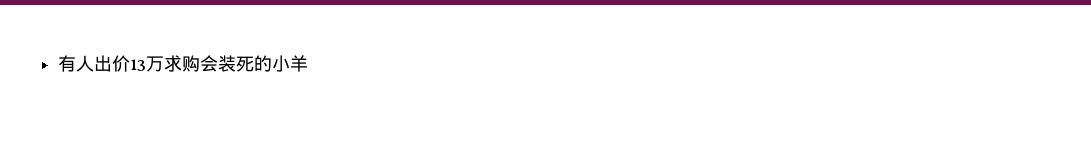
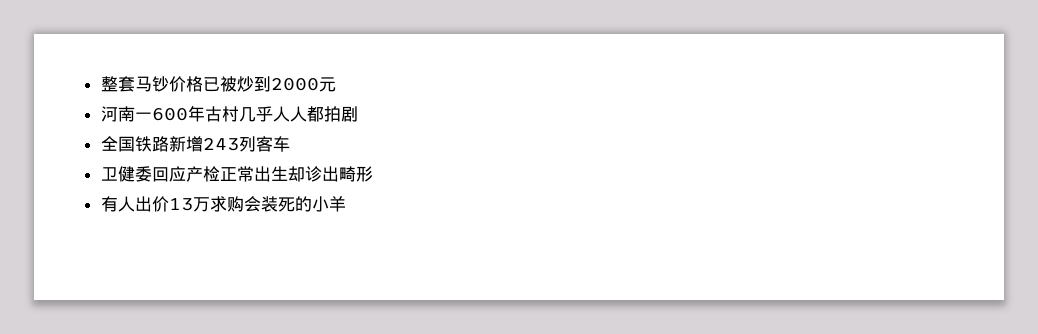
+ 整套马钞价格已被炒到2000元
+ 河南一600年古村几乎人人都拍剧
+ 全国铁路新增243列客车
+ 卫健委回应产检正常出生却诊出畸形

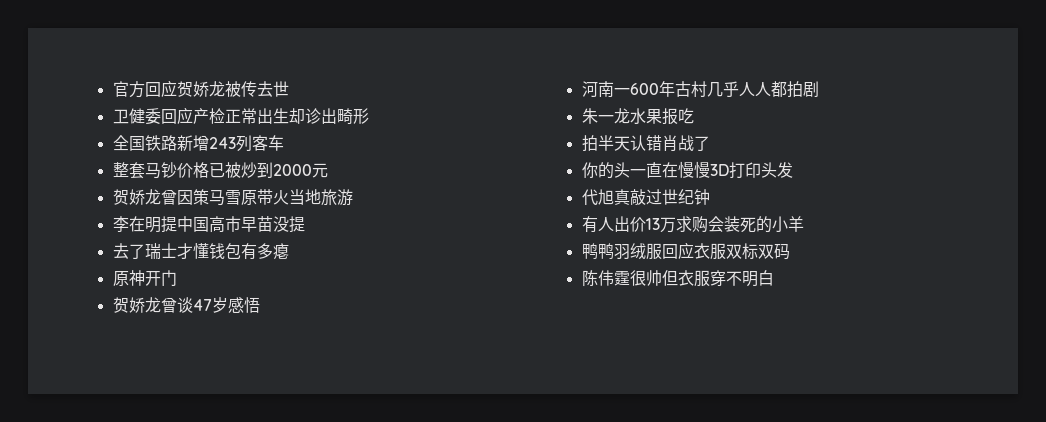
- 整套马钞价格已被炒到2000元
- 河南一600年古村几乎人人都拍剧
- 全国铁路新增243列客车
+ 官方回应贺娇龙被传去世
+ 全国铁路新增243列客车
+ 整套马钞价格已被炒到2000元
+ 贺娇龙曾因策马雪原带火当地旅游
+ 李在明提中国高市早苗没提
+ 去了瑞士才懂钱包有多瘪
+ 原神开门
+ 贺娇龙曾谈47岁感悟
+ 河南一600年古村几乎人人都拍剧
+ 朱一龙水果报吃
+ 拍半天认错肖战了
+ 你的头一直在慢慢3D打印头发
+ 代旭真敲过世纪钟
+ 鸭鸭羽绒服回应衣服双标双码
+ 陈伟霆很帅但衣服穿不明白

